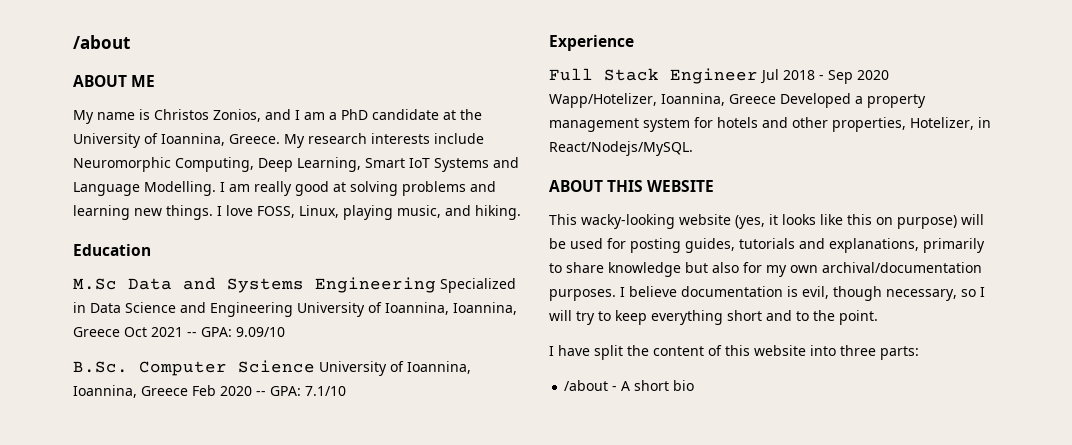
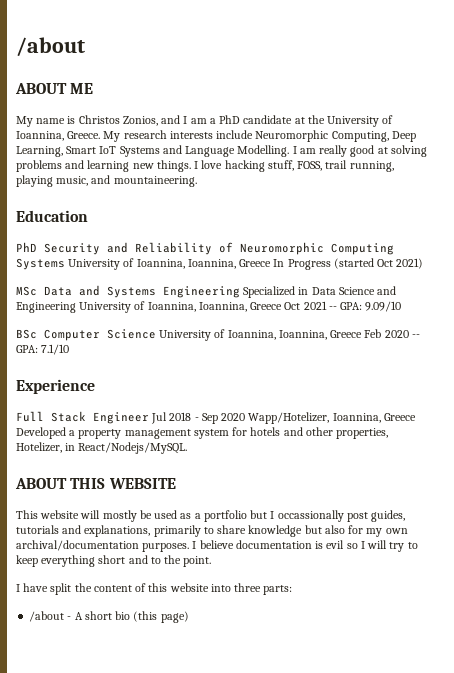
- I love FOSS, Linux, playing music, and hiking.
+ I love hacking stuff, FOSS, trail running, playing music, and mountaineering.
- M.Sc Data and Systems Engineering Specialized in Data Science and Engineering University of Ioannina, Ioannina, Greece Oct 2021 -- GPA: 9.09/10
+ PhD Security and Reliability of Neuromorphic Computing Systems University of Ioannina, Ioannina, Greece In Progress (started Oct 2021)
+ MSc Data and Systems Engineering Specialized in Data Science and Engineering University of Ioannina, Ioannina, Greece Oct 2021 -- GPA: 9.09/10
- B.Sc. Computer Science University of Ioannina, Ioannina, Greece Feb 2020 -- GPA: 7.1/10
+ BSc Computer Science University of Ioannina, Ioannina, Greece Feb 2020 -- GPA: 7.1/10
- This wacky-looking website (yes, it looks like this on purpose) will be used for posting guides, tutorials and explanations, primarily to share knowledge but also for my own archival/documentation purposes.
+ This website will mostly be used as a portfolio but I occassionally post guides, tutorials and explanations, primarily to share knowledge but also for my own archival/documentation purposes.
- I believe documentation is evil, though necessary, so I will try to keep everything short and to the point.
+ I believe documentation is evil so I will try to keep everything short and to the point.
- /about - A short bio
+ /about - A short bio (this page)

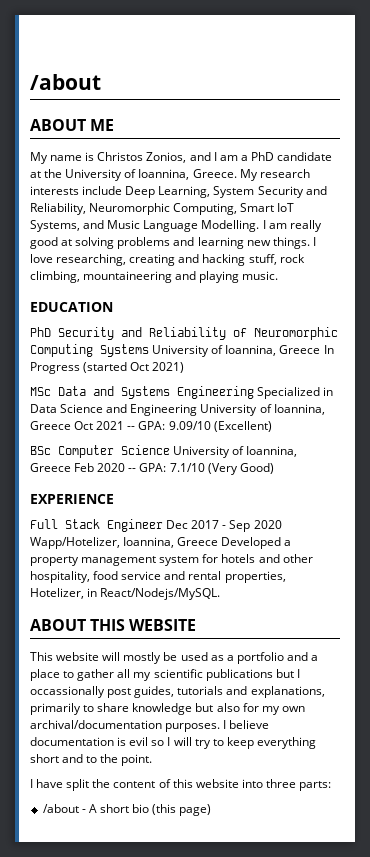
- My research interests include Neuromorphic Computing, Deep Learning, Smart IoT Systems and Language Modelling.
+ My research interests include Deep Learning, System Security and Reliability, Neuromorphic Computing, Smart IoT Systems, and Music Language Modelling.
- I love hacking stuff, FOSS, trail running, playing music, and mountaineering.
- Education
+ I love researching, creating and hacking stuff, rock climbing, mountaineering and playing music.
+ EDUCATION
- PhD Security and Reliability of Neuromorphic Computing Systems University of Ioannina, Ioannina, Greece In Progress (started Oct 2021)
+ PhD Security and Reliability of Neuromorphic Computing Systems University of Ioannina, Greece In Progress (started Oct 2021)
- MSc Data and Systems Engineering Specialized in Data Science and Engineering University of Ioannina, Ioannina, Greece Oct 2021 -- GPA: 9.09/10
+ MSc Data and Systems Engineering Specialized in Data Science and Engineering University of Ioannina, Greece Oct 2021 -- GPA: 9.09/10 (Excellent)
- BSc Computer Science University of Ioannina, Ioannina, Greece Feb 2020 -- GPA: 7.1/10
- Experience
+ BSc Computer Science University of Ioannina, Greece Feb 2020 -- GPA: 7.1/10 (Very Good)
+ EXPERIENCE
- Full Stack Engineer Jul 2018 - Sep 2020 Wapp/Hotelizer, Ioannina, Greece Developed a property management system for hotels and other properties, Hotelizer, in React/Nodejs/MySQL.
+ Full Stack Engineer Dec 2017 - Sep 2020 Wapp/Hotelizer, Ioannina, Greece Developed a property management system for hotels and other hospitality, food service and rental properties, Hotelizer, in React/Nodejs/MySQL.
- This website will mostly be used as a portfolio but I occassionally post guides, tutorials and explanations, primarily to share knowledge but also for my own archival/documentation purposes.
+ This website will mostly be used as a portfolio and a place to gather all my scientific publications but I occassionally post guides, tutorials and explanations, primarily to share knowledge but also for my own archival/documentation purposes.

